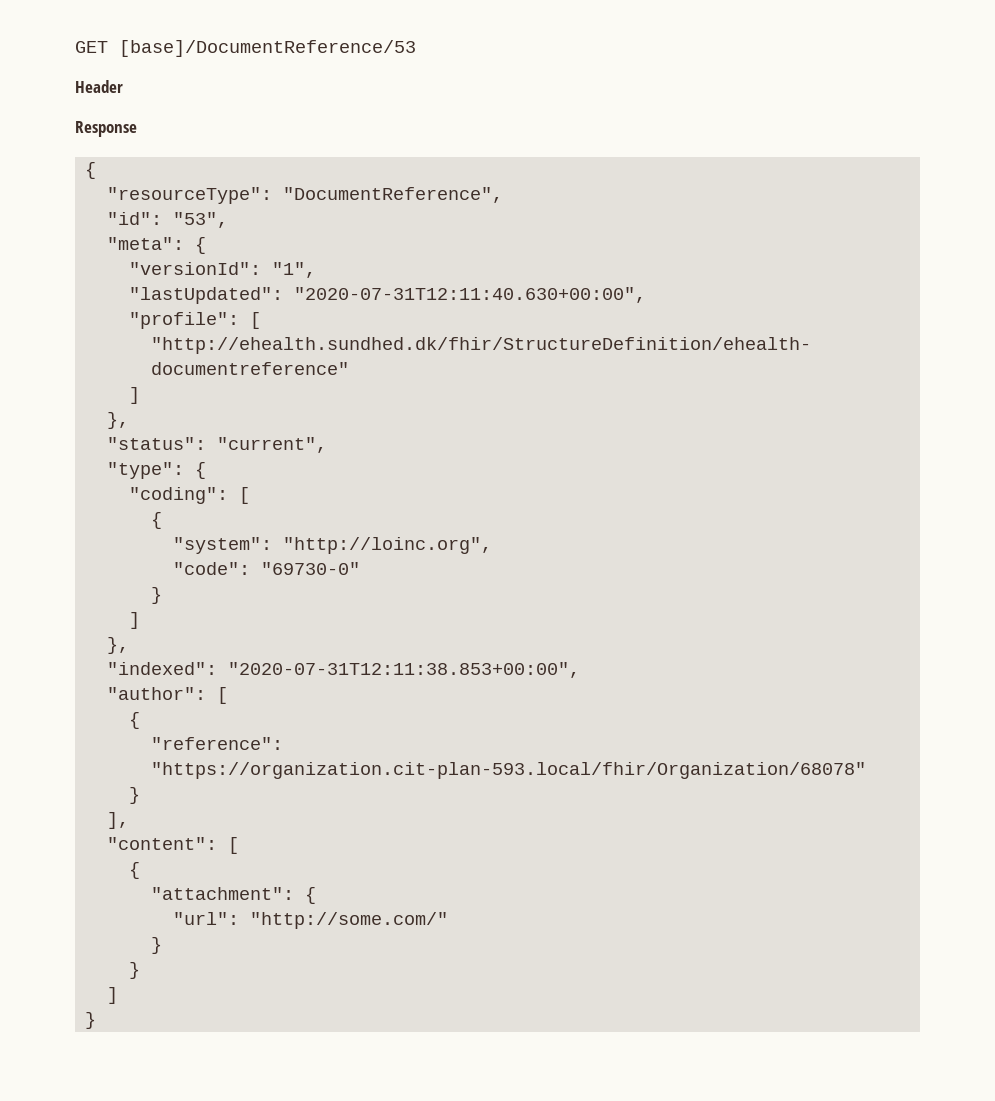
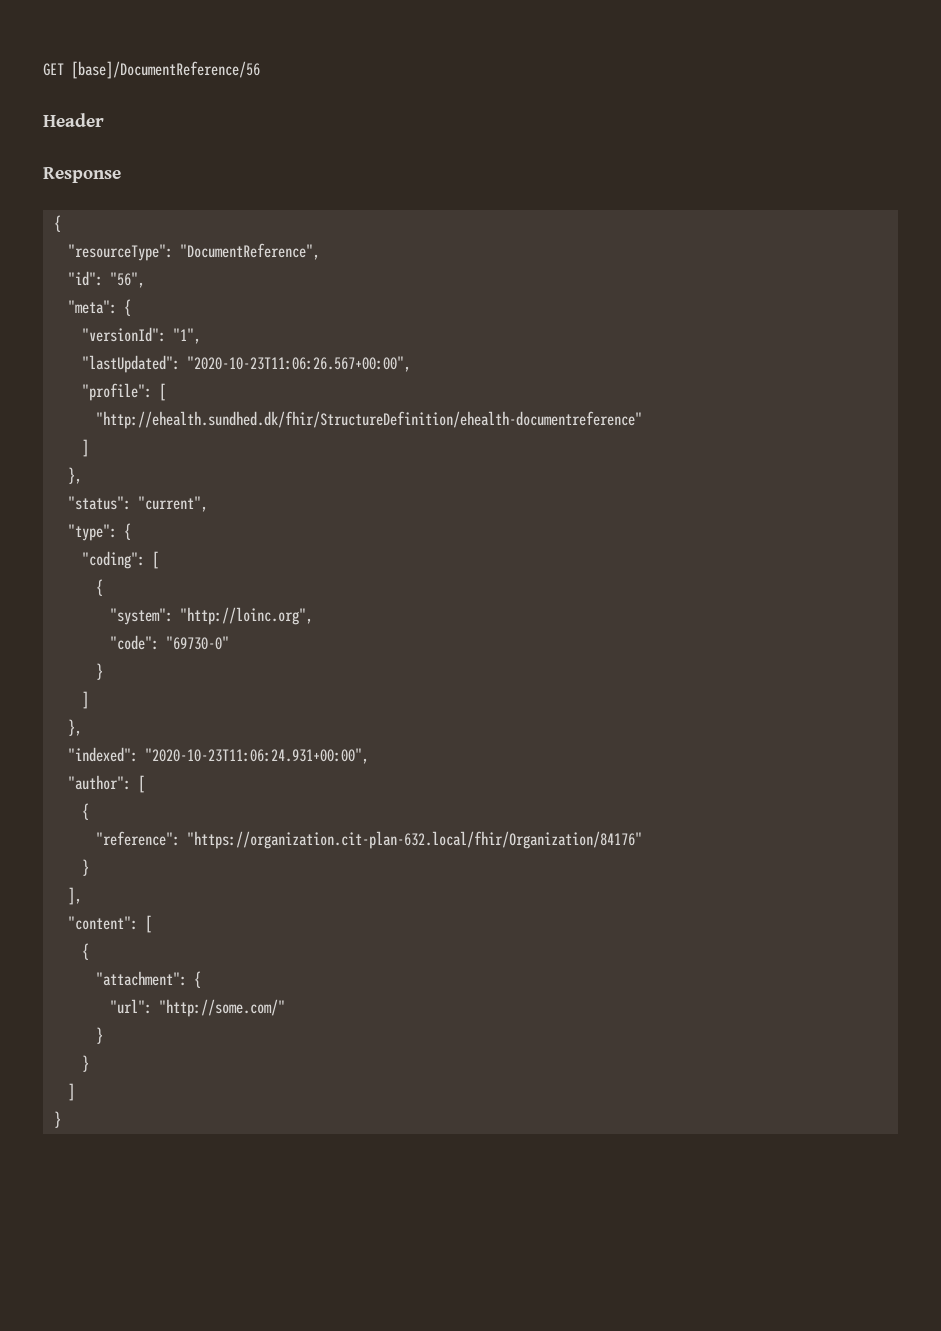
- GET [base]/DocumentReference/53
+ GET [base]/DocumentReference/56
- "id": "53",
+ "id": "56",
- "lastUpdated": "2020-07-31T12:11:40.630+00:00",
+ "lastUpdated": "2020-10-23T11:06:26.567+00:00",
- "indexed": "2020-07-31T12:11:38.853+00:00",
+ "indexed": "2020-10-23T11:06:24.931+00:00",
- "reference": "https://organization.cit-plan-593.local/fhir/Organization/68078"
+ "reference": "https://organization.cit-plan-632.local/fhir/Organization/84176"

